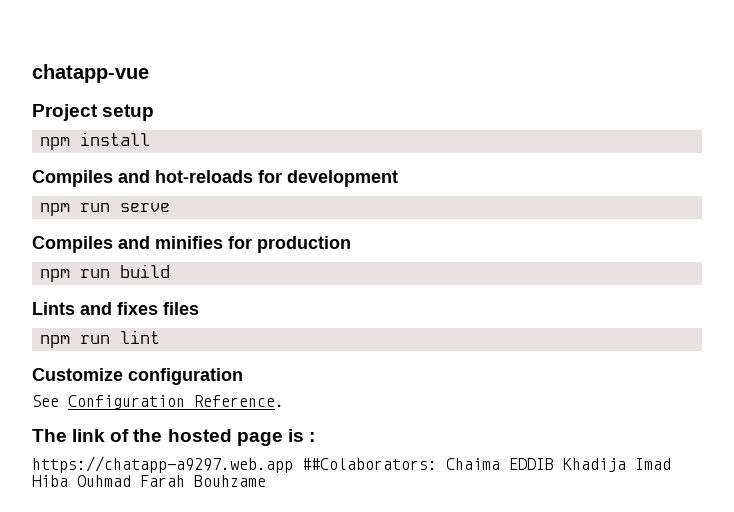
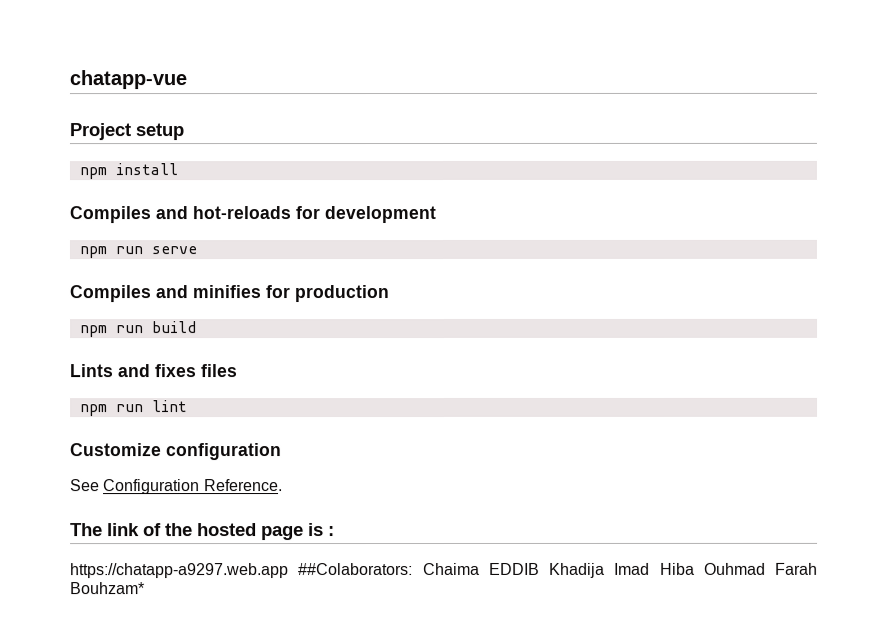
- https://chatapp-a9297.web.app ##Colaborators: Chaima EDDIB Khadija Imad Hiba Ouhmad Farah Bouhzame
+ https://chatapp-a9297.web.app ##Colaborators: Chaima EDDIB Khadija Imad Hiba Ouhmad Farah Bouhzam*

